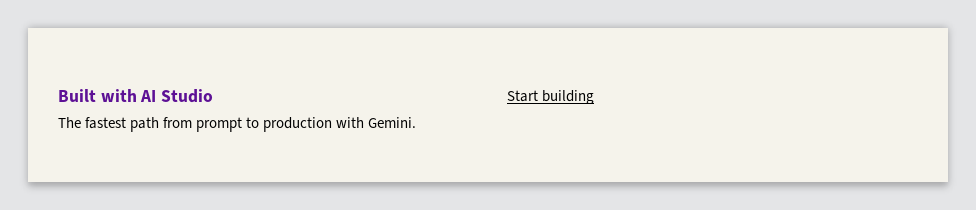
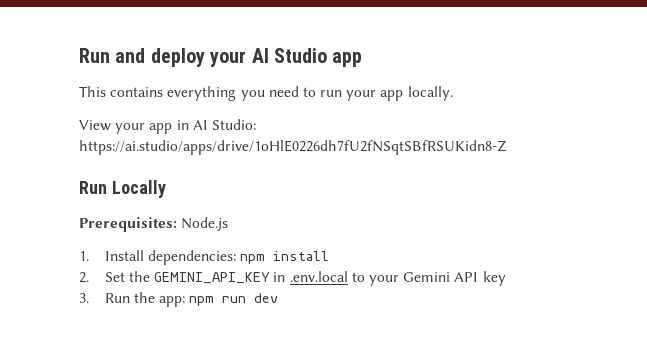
- Built with AI Studio
- The fastest path from prompt to production with Gemini.
- Start building
+ Run and deploy your AI Studio app
+ This contains everything you need to run your app locally.
+ View your app in AI Studio: https://ai.studio/apps/drive/1oHlE0226dh7fU2fNSqtSBfRSUKidn8-Z
+ Run Locally
+ Prerequisites: Node.js
+ 1. Install dependencies: npm install
+ 2. Set the GEMINI_API_KEY in .env.local to your Gemini API key
+ 3. Run the app: npm run dev

